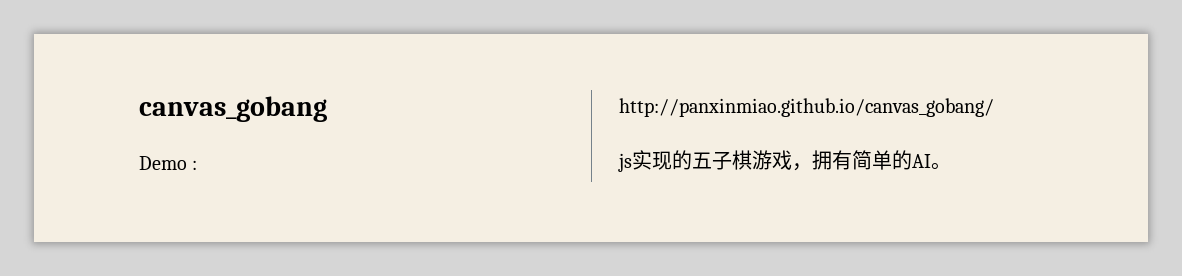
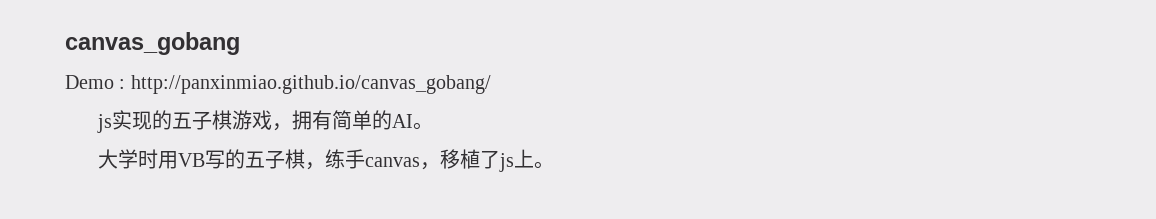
+ 大学时用VB写的五子棋，练手canvas，移植了js上。

